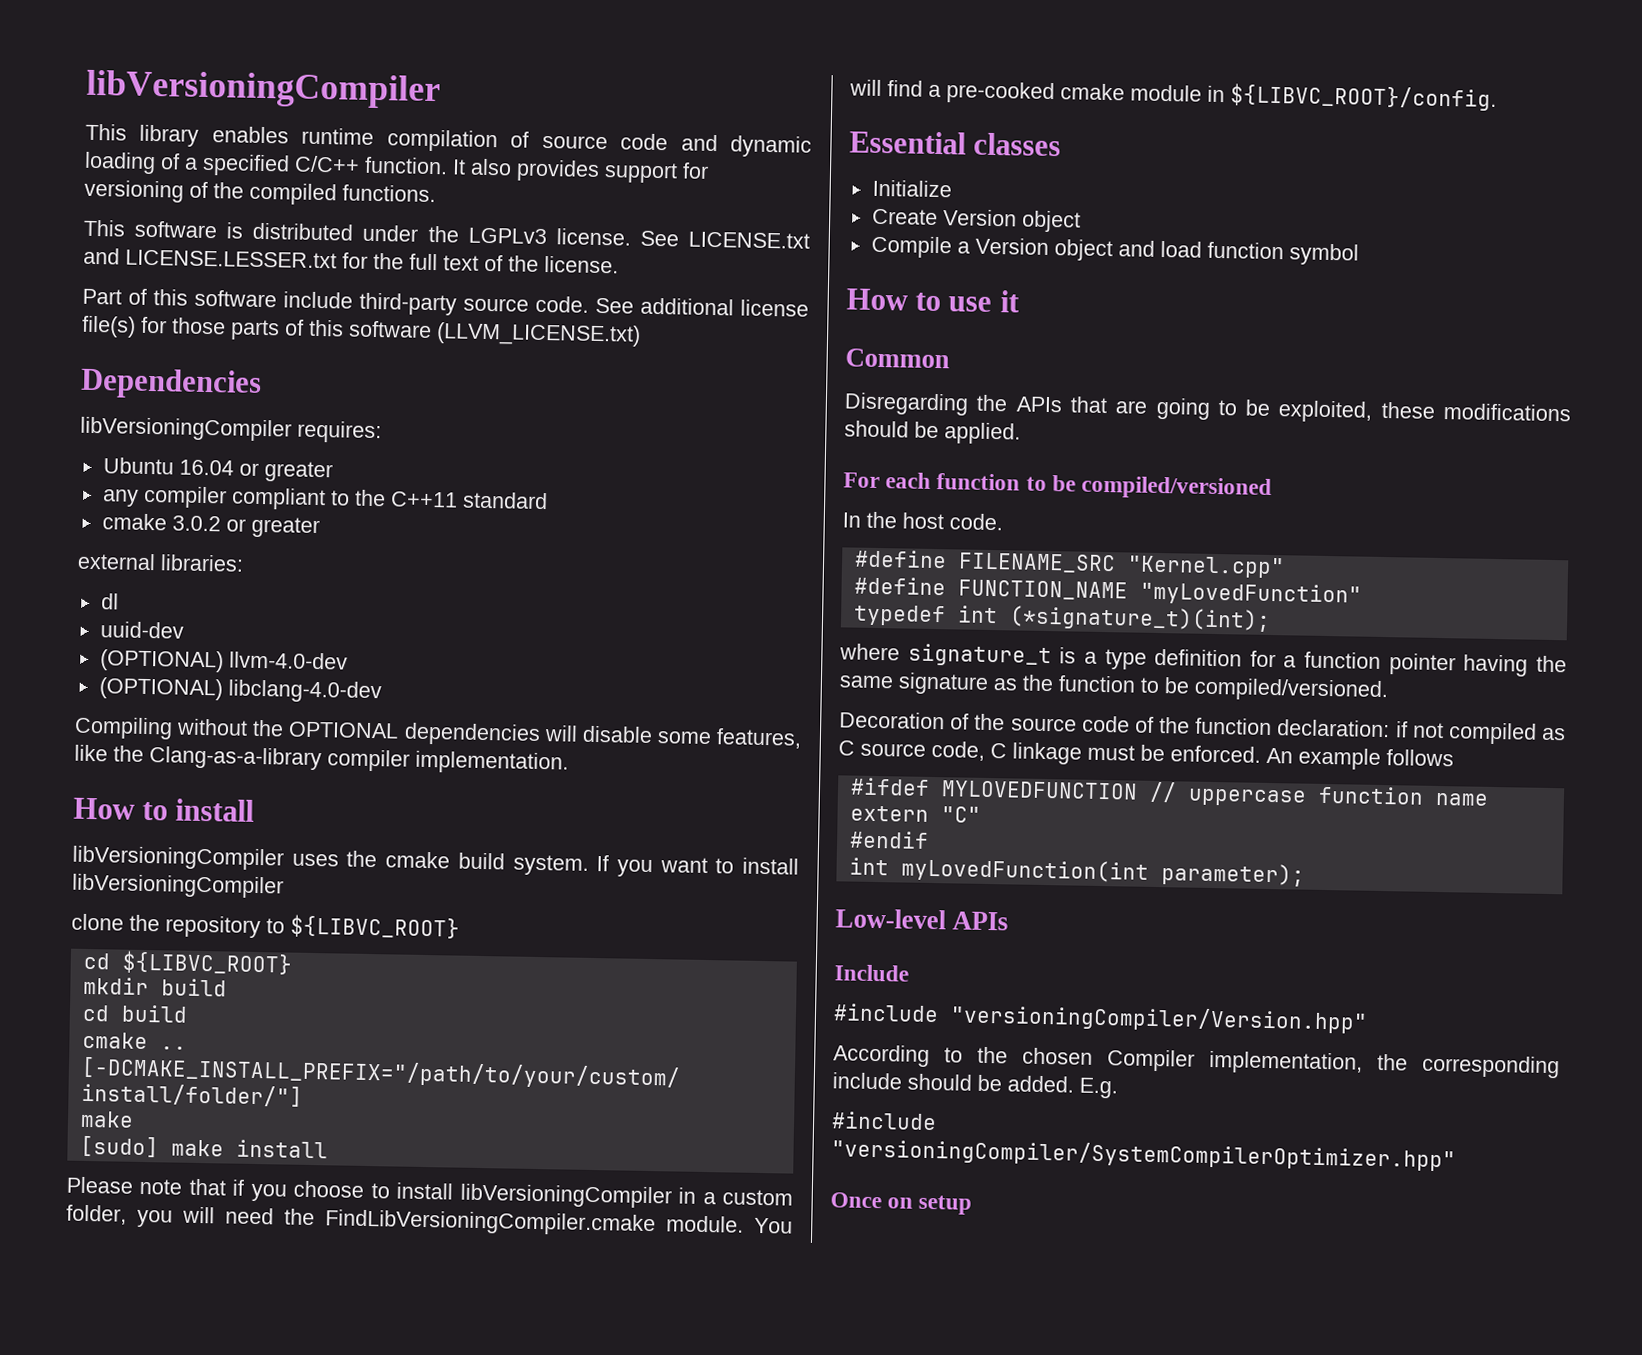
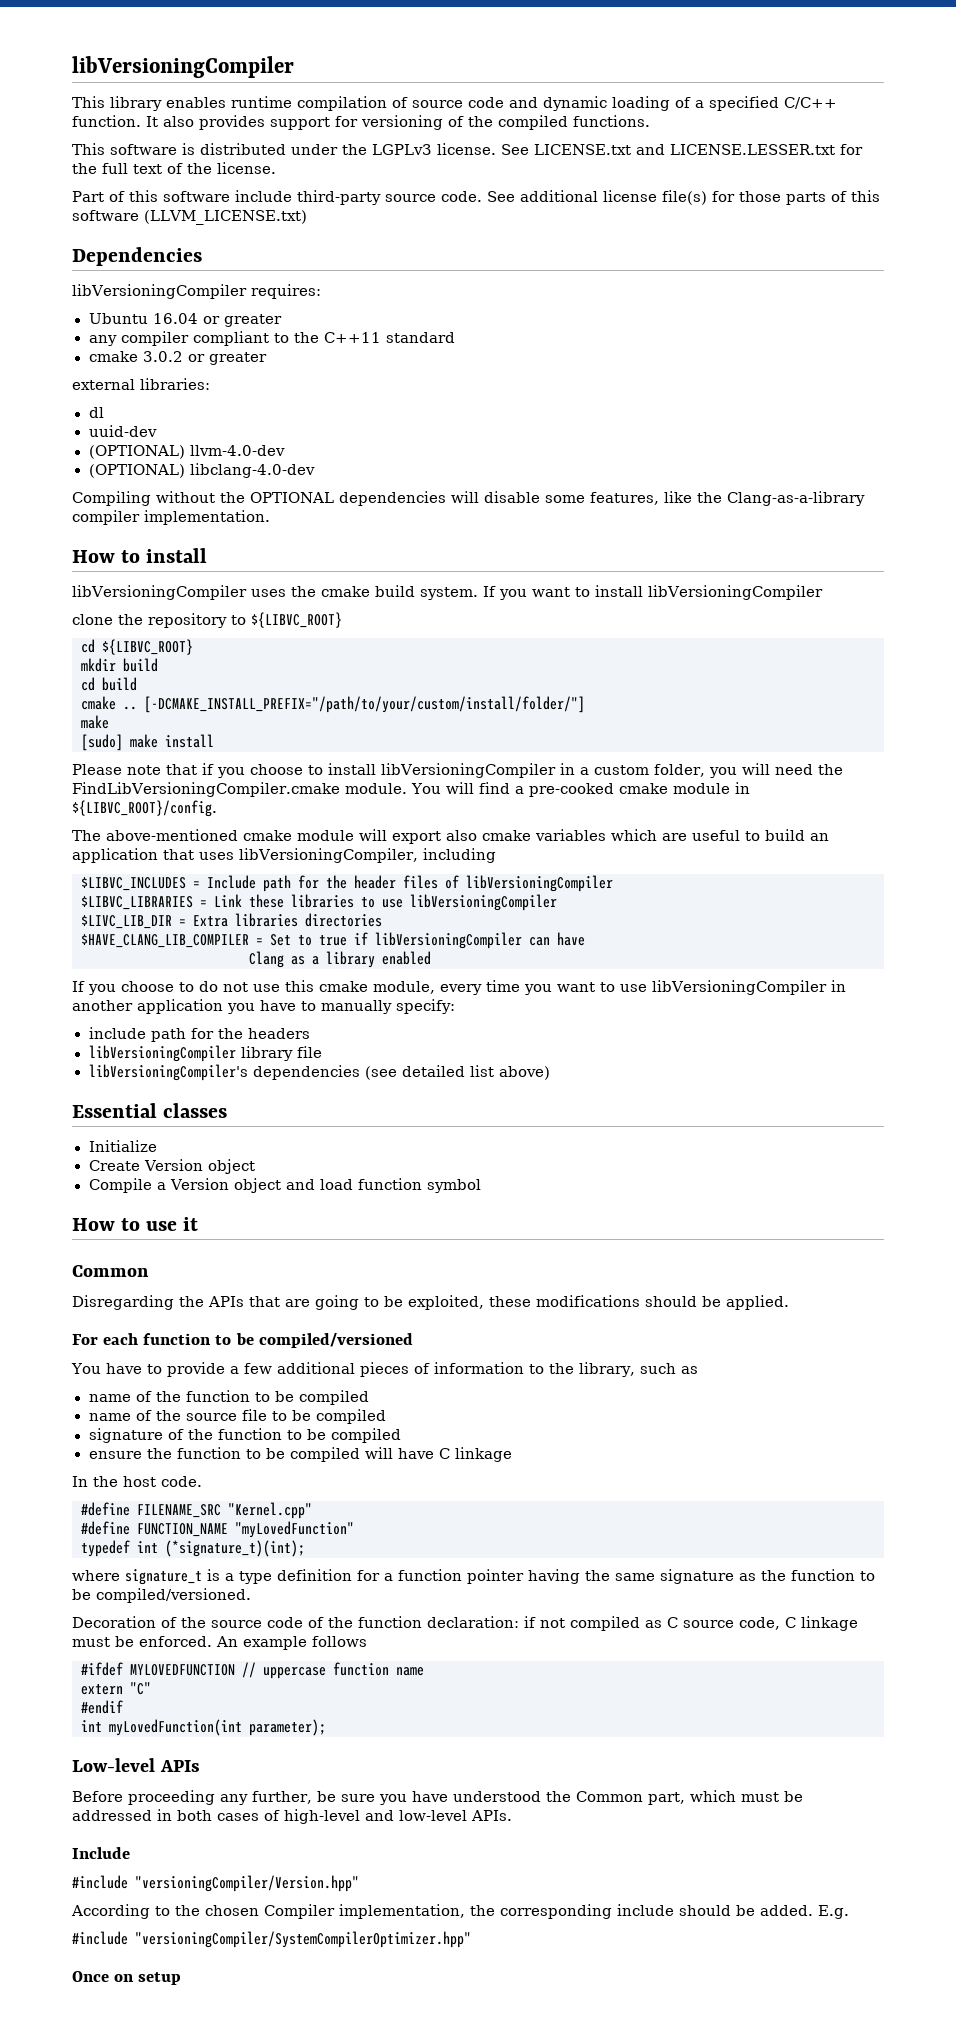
+ The above-mentioned cmake module will export also cmake variables which are useful to build an application that uses libVersioningCompiler, including
+ $LIBVC_INCLUDES = Include path for the header files of libVersioningCompiler
+ $LIBVC_LIBRARIES = Link these libraries to use libVersioningCompiler
+ $LIVC_LIB_DIR = Extra libraries directories
+ $HAVE_CLANG_LIB_COMPILER = Set to true if libVersioningCompiler can have
+ Clang as a library enabled
+ If you choose to do not use this cmake module, every time you want to use libVersioningCompiler in another application you have to manually specify:
+ include path for the headers
+ libVersioningCompiler library file
+ libVersioningCompiler's dependencies (see detailed list above)
+ You have to provide a few additional pieces of information to the library, such as
+ name of the function to be compiled
+ name of the source file to be compiled
+ signature of the function to be compiled
+ ensure the function to be compiled will have C linkage
+ Before proceeding any further, be sure you have understood the Common part, which must be addressed in both cases of high-level and low-level APIs.

